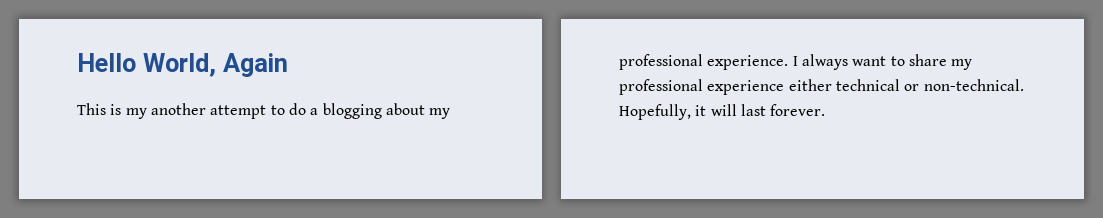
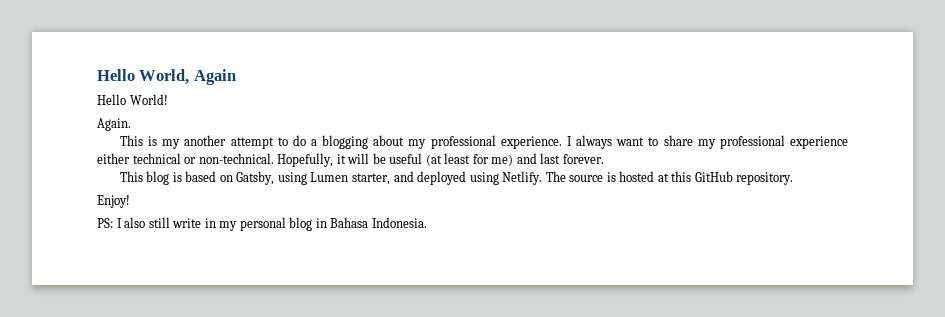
+ Hello World!
+ Again.
- Hopefully, it will last forever.
+ Hopefully, it will be useful (at least for me) and last forever.
+ This blog is based on Gatsby, using Lumen starter, and deployed using Netlify. The source is hosted at this GitHub repository.
+ Enjoy!
+ PS: I also still write in my personal blog in Bahasa Indonesia.

